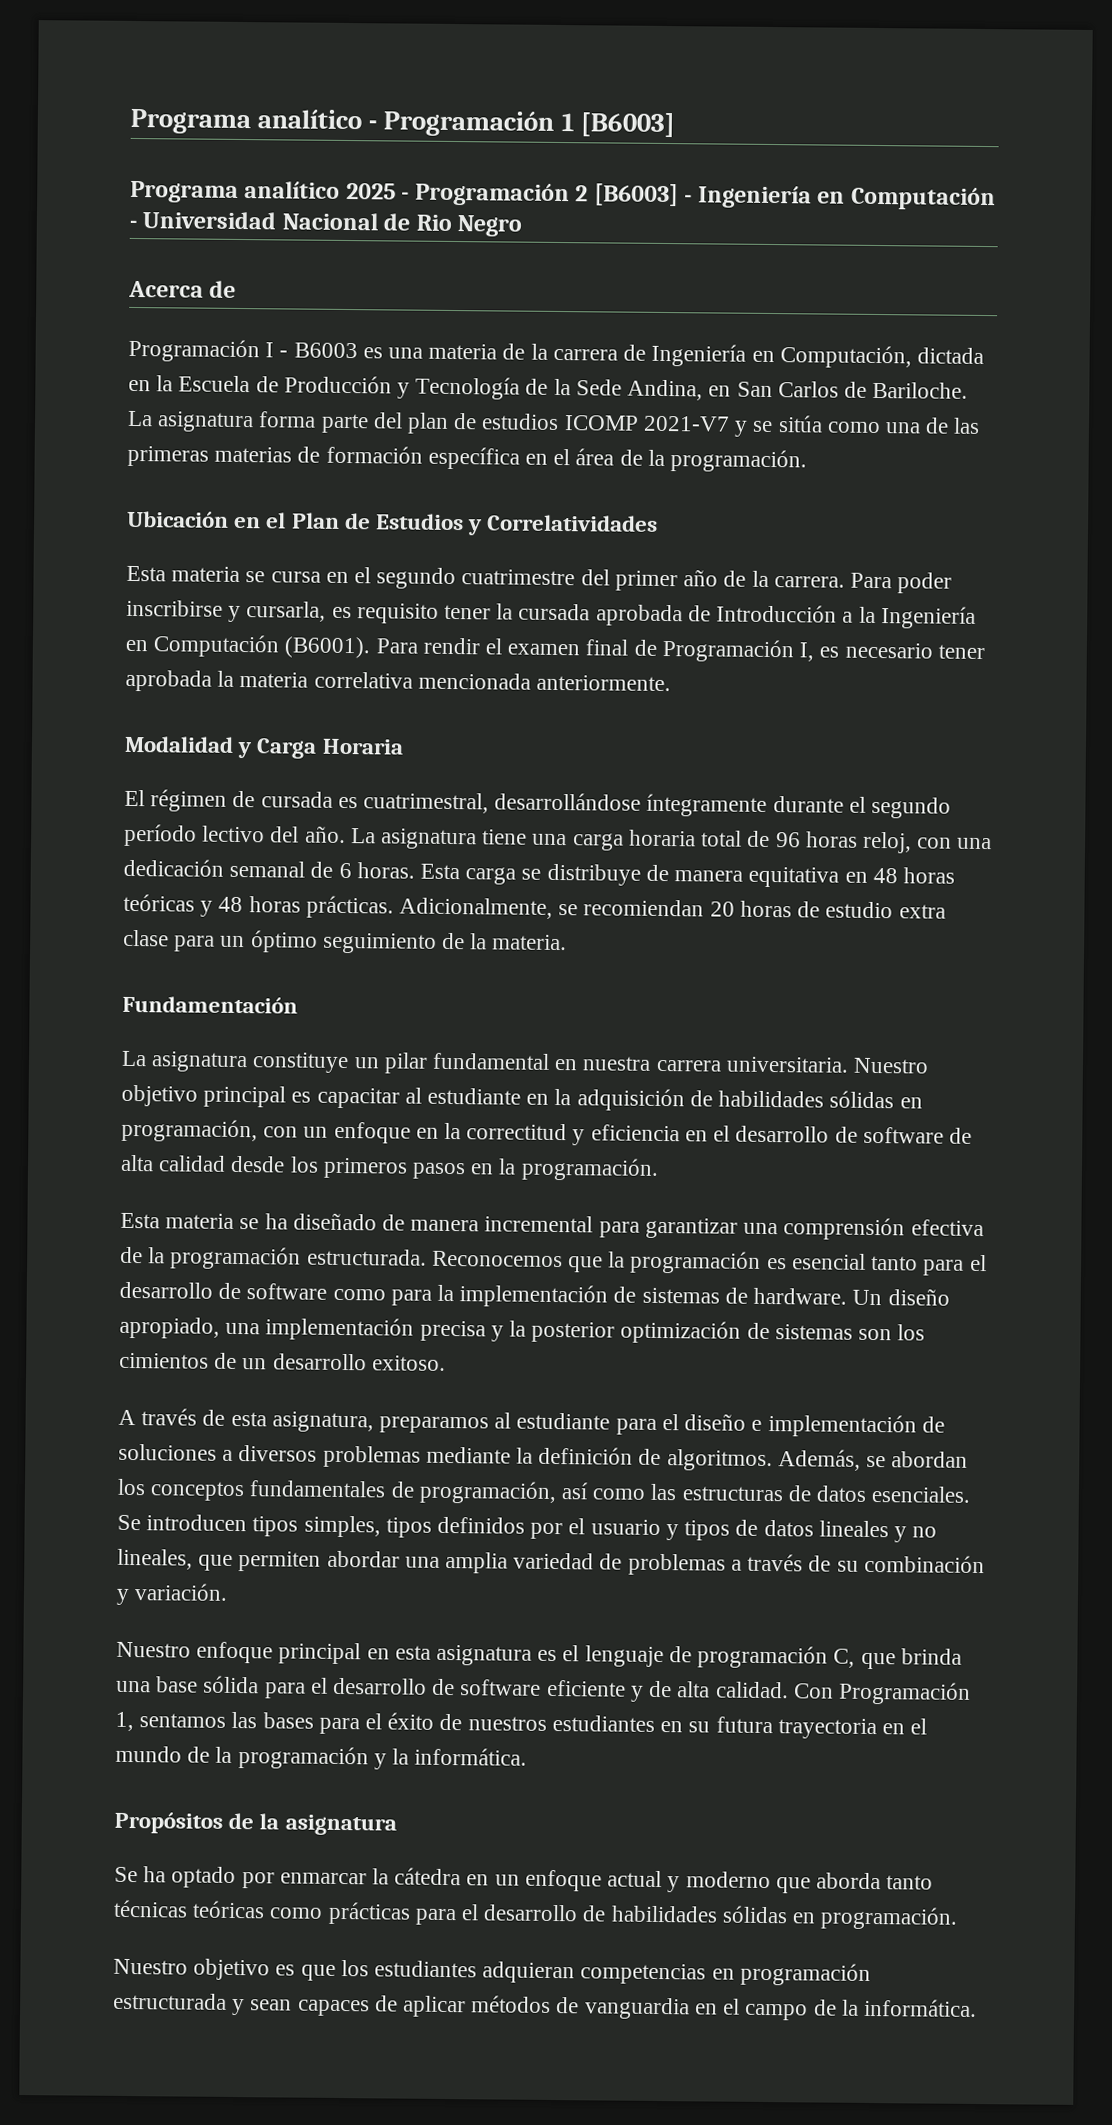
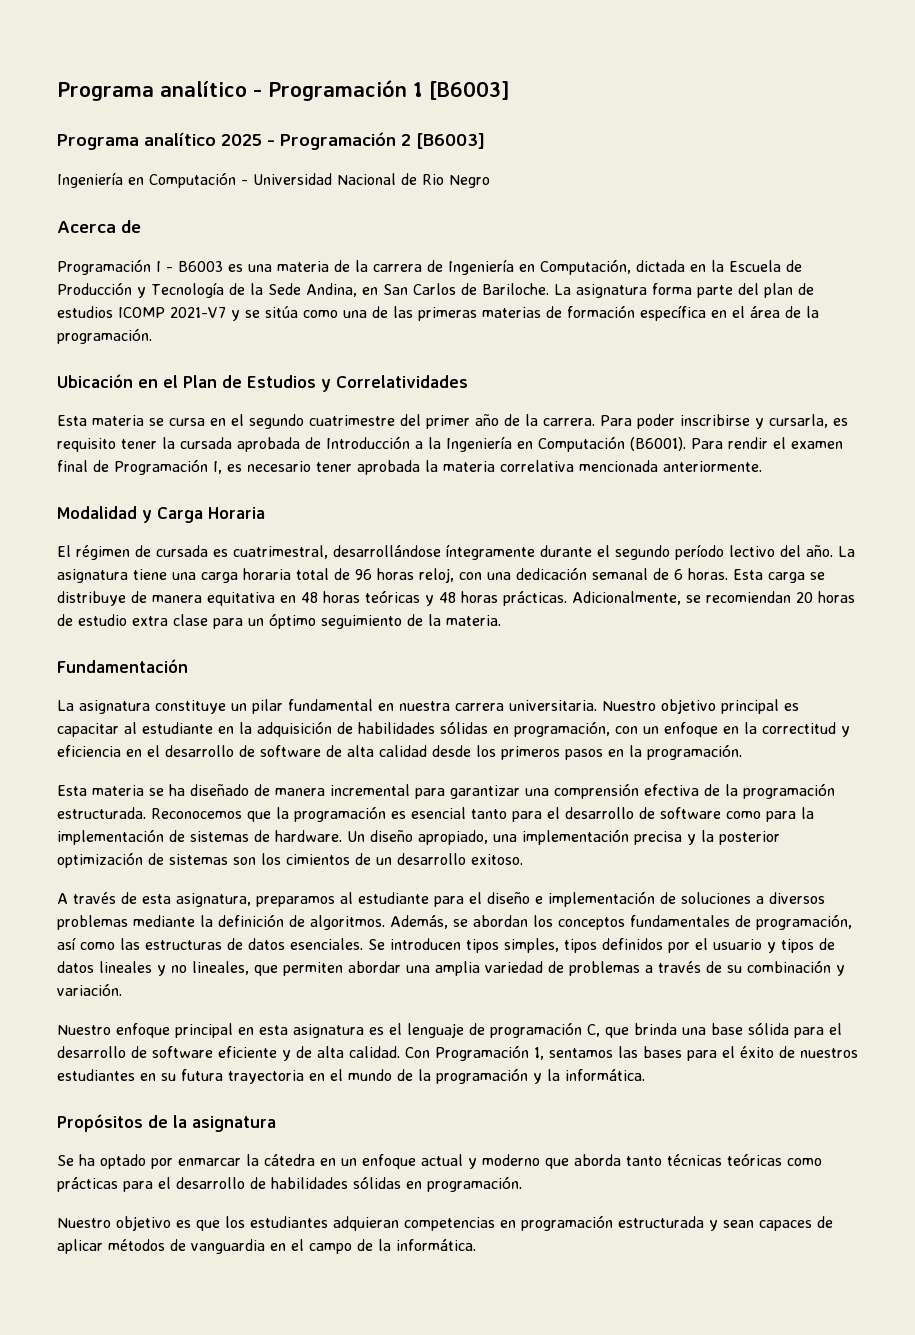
- Programa analítico 2025 - Programación 2 [B6003] - Ingeniería en Computación - Universidad Nacional de Rio Negro
+ Programa analítico 2025 - Programación 2 [B6003]
+ Ingeniería en Computación - Universidad Nacional de Rio Negro

